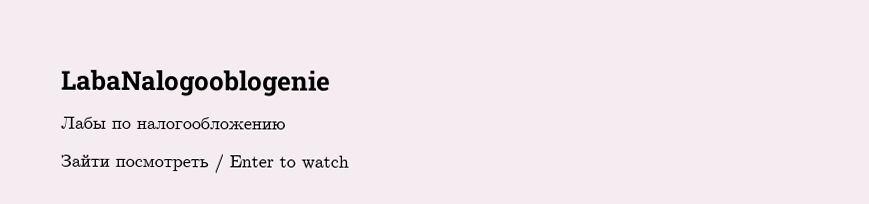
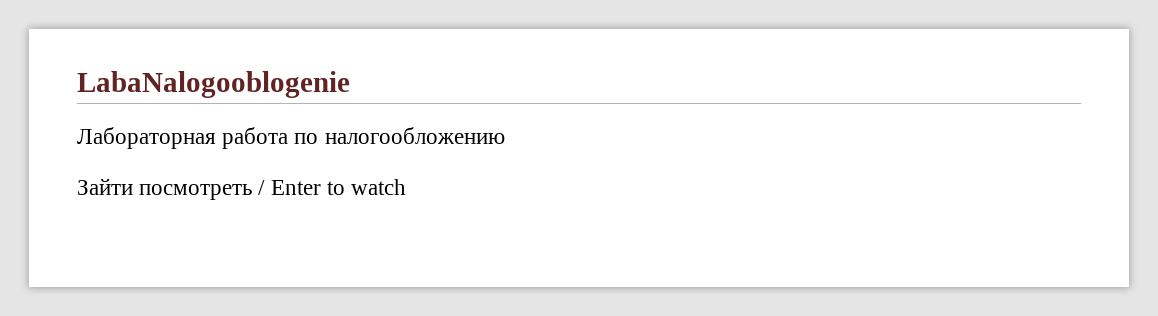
- Лабы по налогообложению
+ Лабораторная работа по налогообложению

